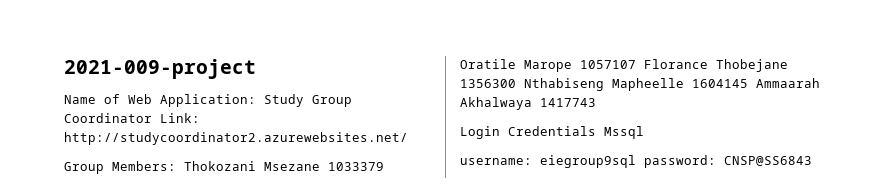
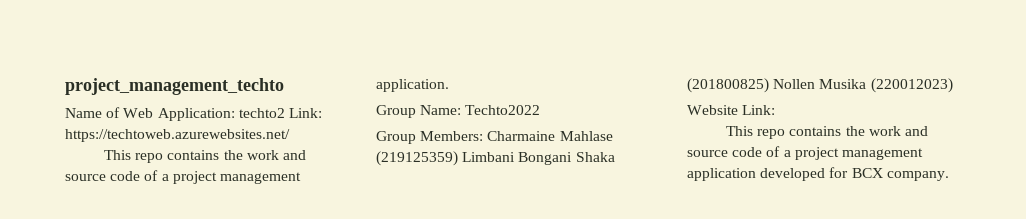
- 2021-009-project
+ project_management_techto
- Name of Web Application: Study Group Coordinator Link: http://studycoordinator2.azurewebsites.net/
- Group Members: Thokozani Msezane 1033379 Oratile Marope 1057107 Florance Thobejane 1356300 Nthabiseng Mapheelle 1604145 Ammaarah Akhalwaya 1417743
- Login Credentials Mssql
- username: eiegroup9sql password: CNSP@SS6843
+ Name of Web Application: techto2 Link: https://techtoweb.azurewebsites.net/
+ This repo contains the work and source code of a project management application.
+ Group Name: Techto2022
+ Group Members: Charmaine Mahlase (219125359) Limbani Bongani Shaka (201800825) Nollen Musika (220012023)
+ Website Link:
+ This repo contains the work and source code of a project management application developed for BCX company.

